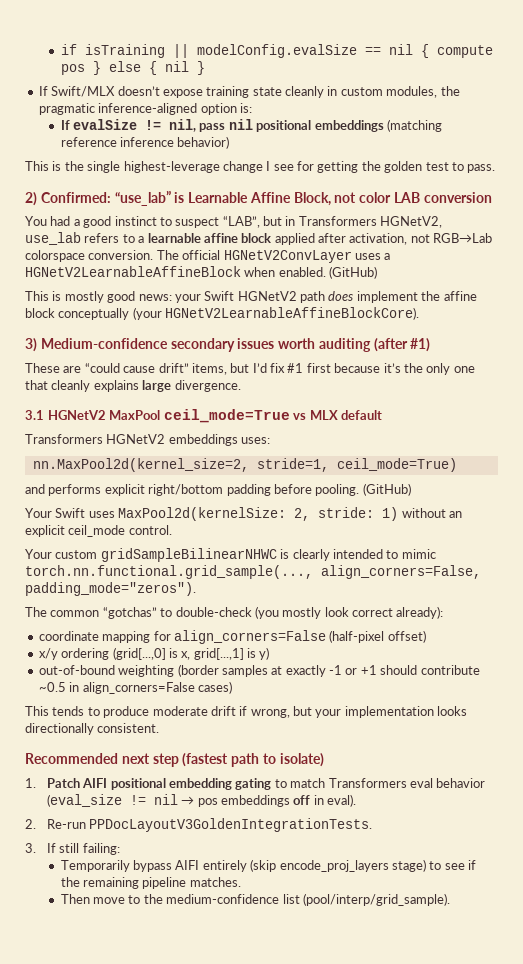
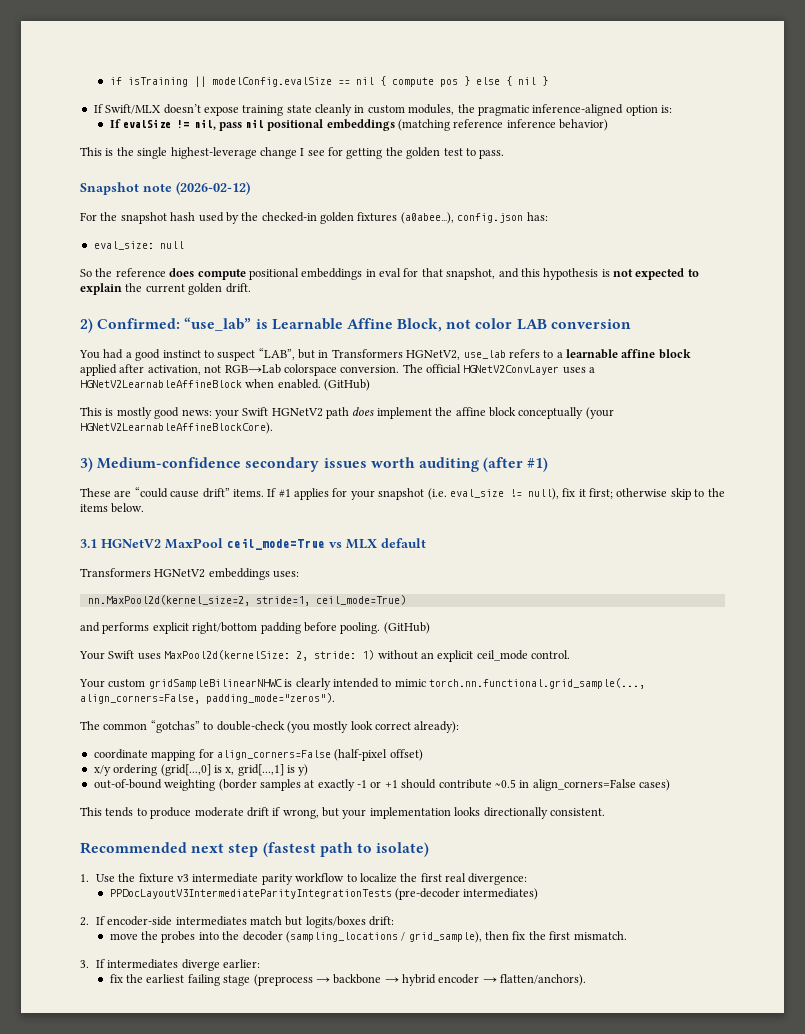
+ Snapshot note (2026-02-12)
+ For the snapshot hash used by the checked-in golden fixtures (a0abee…), config.json has:
+ eval_size: null
+ So the reference does compute positional embeddings in eval for that snapshot, and this hypothesis is not expected to explain the current golden drift.
- These are “could cause drift” items, but I’d fix #1 first because it’s the only one that cleanly explains large divergence.
+ These are “could cause drift” items. If #1 applies for your snapshot (i.e. eval_size != null), fix it first; otherwise skip to the items below.
- 1. Patch AIFI positional embedding gating to match Transformers eval behavior (eval_size != nil → pos embeddings off in eval).
- 2. Re-run PPDocLayoutV3GoldenIntegrationTests.
- 3. If still failing:
- Temporarily bypass AIFI entirely (skip encode_proj_layers stage) to see if the remaining pipeline matches.
- Then move to the medium-confidence list (pool/interp/grid_sample).
+ 1. Use the fixture v3 intermediate parity workflow to localize the first real divergence:
+ PPDocLayoutV3IntermediateParityIntegrationTests (pre-decoder intermediates)
+ 2. If encoder-side intermediates match but logits/boxes drift:
+ move the probes into the decoder (sampling_locations / grid_sample), then fix the first mismatch.
+ 3. If intermediates diverge earlier:
+ fix the earliest failing stage (preprocess → backbone → hybrid encoder → flatten/anchors).

